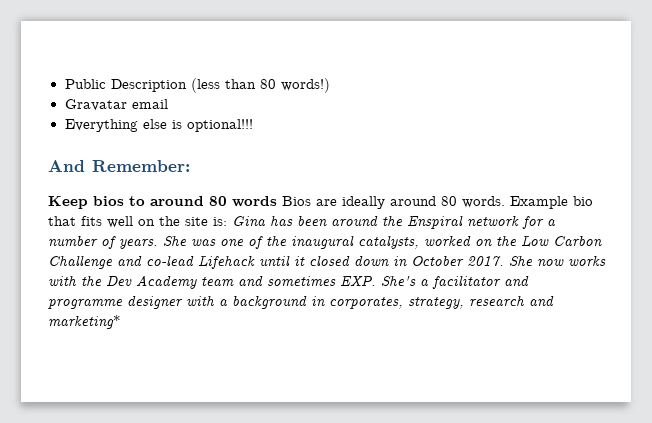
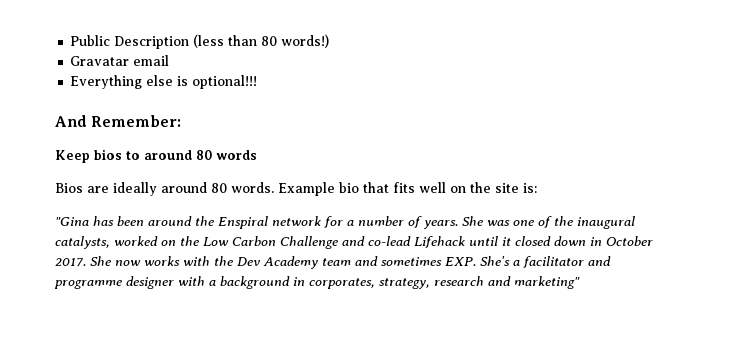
- Keep bios to around 80 words Bios are ideally around 80 words.
+ Keep bios to around 80 words
+ Bios are ideally around 80 words.
- Example bio that fits well on the site is: Gina has been around the Enspiral network for a number of years.
+ Example bio that fits well on the site is:
+ "Gina has been around the Enspiral network for a number of years.
- She now works with the Dev Academy team and sometimes EXP. She's a facilitator and programme designer with a background in corporates, strategy, research and marketing*
+ She now works with the Dev Academy team and sometimes EXP. She's a facilitator and programme designer with a background in corporates, strategy, research and marketing"

